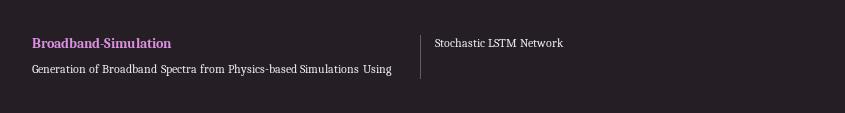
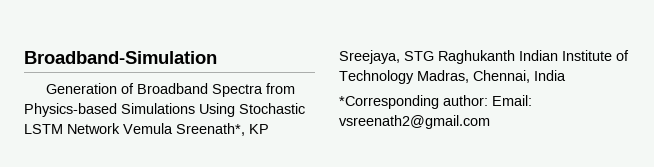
- Generation of Broadband Spectra from Physics-based Simulations Using Stochastic LSTM Network
+ Generation of Broadband Spectra from Physics-based Simulations Using Stochastic LSTM Network Vemula Sreenath*, KP Sreejaya, STG Raghukanth Indian Institute of Technology Madras, Chennai, India
+ *Corresponding author: Email: vsreenath2@gmail.com

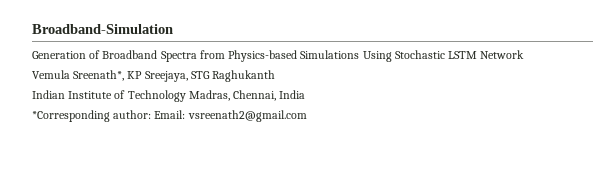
- Generation of Broadband Spectra from Physics-based Simulations Using Stochastic LSTM Network Vemula Sreenath*, KP Sreejaya, STG Raghukanth Indian Institute of Technology Madras, Chennai, India
+ Generation of Broadband Spectra from Physics-based Simulations Using Stochastic LSTM Network
+ Vemula Sreenath*, KP Sreejaya, STG Raghukanth
+ Indian Institute of Technology Madras, Chennai, India

